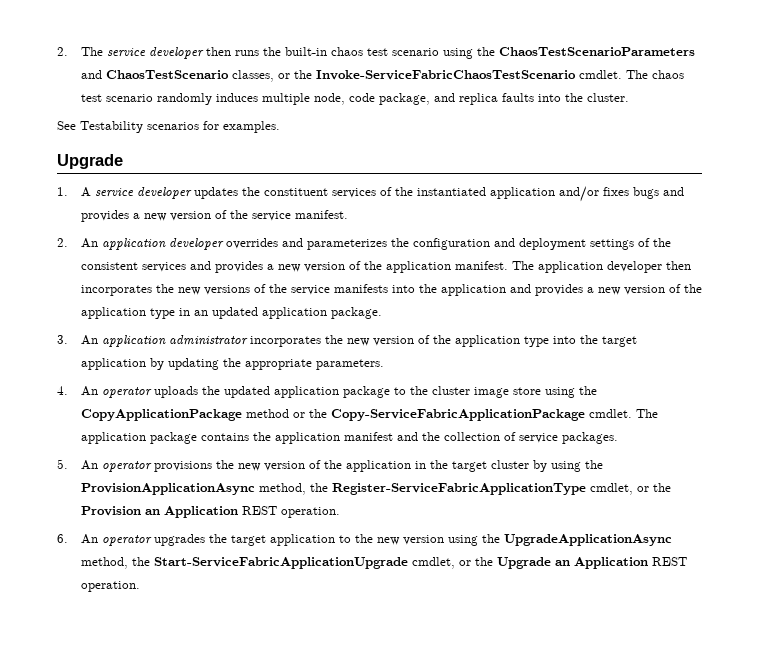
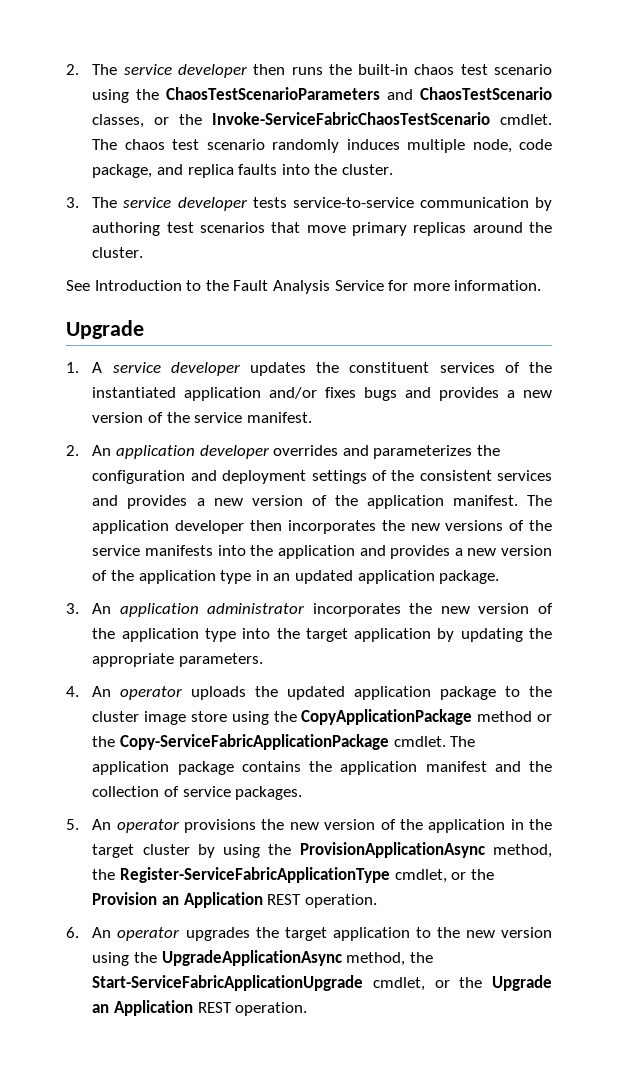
- See Testability scenarios for examples.
+ 3. The service developer tests service-to-service communication by authoring test scenarios that move primary replicas around the cluster.
+ See Introduction to the Fault Analysis Service for more information.

